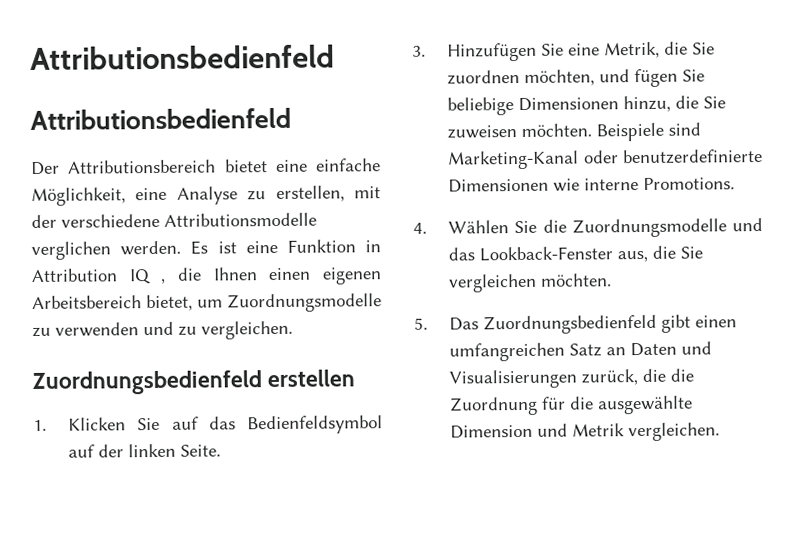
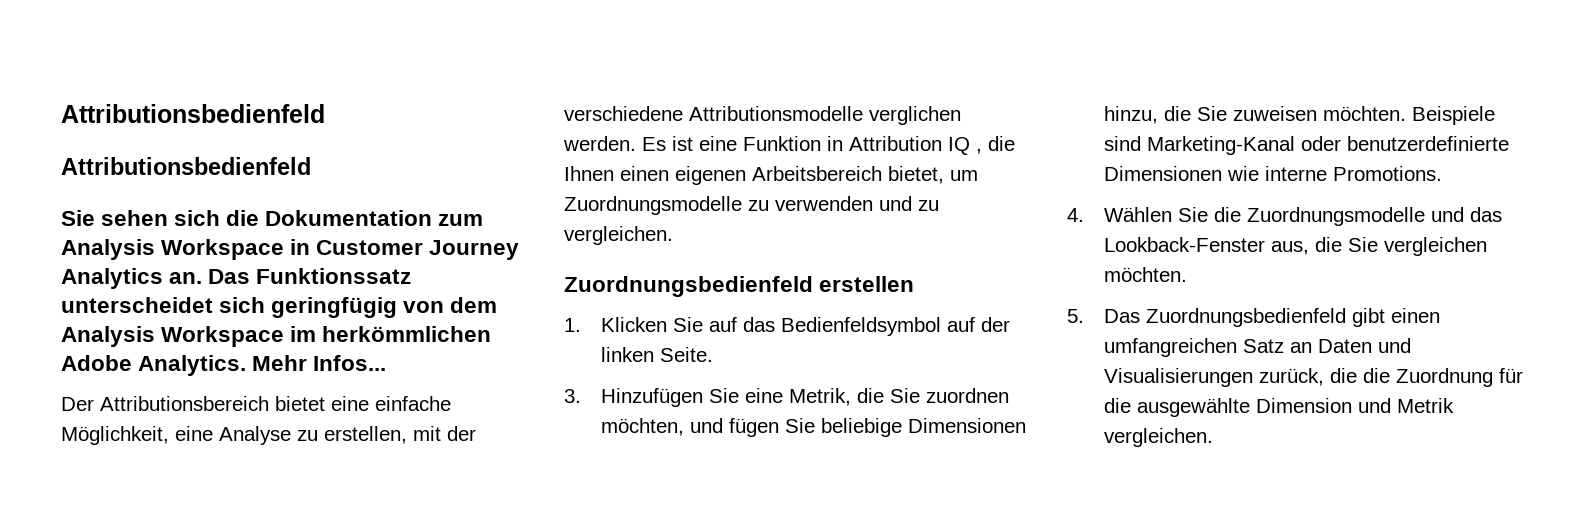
+ Sie sehen sich die Dokumentation zum Analysis Workspace in Customer Journey Analytics an. Das Funktionssatz unterscheidet sich geringfügig von dem Analysis Workspace im herkömmlichen Adobe Analytics. Mehr Infos...

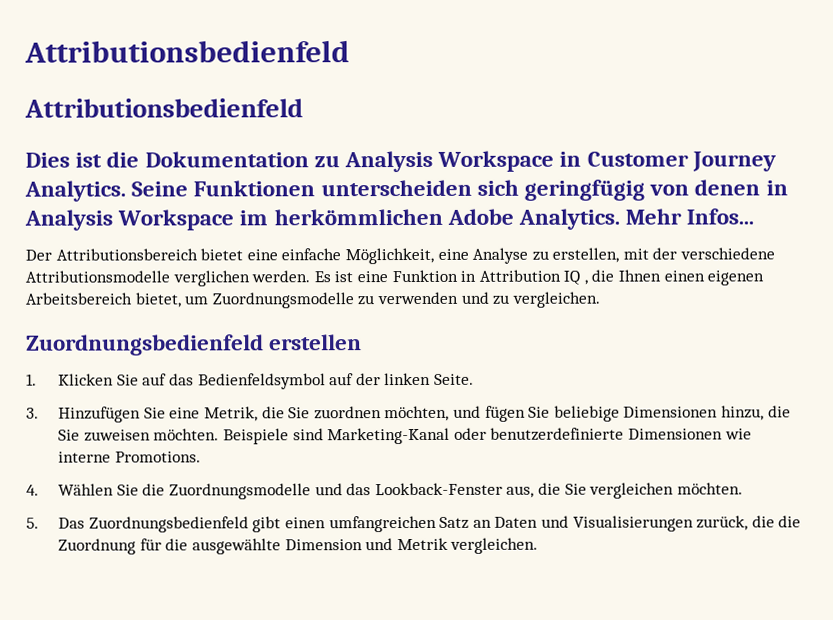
- Sie sehen sich die Dokumentation zum Analysis Workspace in Customer Journey Analytics an. Das Funktionssatz unterscheidet sich geringfügig von dem Analysis Workspace im herkömmlichen Adobe Analytics.
+ Dies ist die Dokumentation zu Analysis Workspace in Customer Journey Analytics. Seine Funktionen unterscheiden sich geringfügig von denen in Analysis Workspace im herkömmlichen Adobe Analytics.

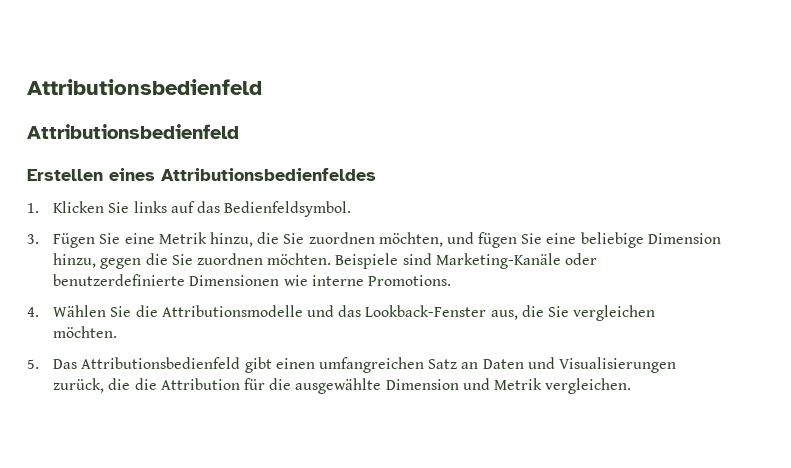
- Dies ist die Dokumentation zu Analysis Workspace in Customer Journey Analytics. Seine Funktionen unterscheiden sich geringfügig von denen in Analysis Workspace im herkömmlichen Adobe Analytics. Mehr Infos...
- Der Attributionsbereich bietet eine einfache Möglichkeit, eine Analyse zu erstellen, mit der verschiedene Attributionsmodelle verglichen werden. Es ist eine Funktion in Attribution IQ , die Ihnen einen eigenen Arbeitsbereich bietet, um Zuordnungsmodelle zu verwenden und zu vergleichen.
- Zuordnungsbedienfeld erstellen
+ Erstellen eines Attributionsbedienfeldes
- 1. Klicken Sie auf das Bedienfeldsymbol auf der linken Seite.
+ 1. Klicken Sie links auf das Bedienfeldsymbol.
- 3. Hinzufügen Sie eine Metrik, die Sie zuordnen möchten, und fügen Sie beliebige Dimensionen hinzu, die Sie zuweisen möchten.
+ 3. Fügen Sie eine Metrik hinzu, die Sie zuordnen möchten, und fügen Sie eine beliebige Dimension hinzu, gegen die Sie zuordnen möchten.
- Beispiele sind Marketing-Kanal oder benutzerdefinierte Dimensionen wie interne Promotions.
+ Beispiele sind Marketing-Kanäle oder benutzerdefinierte Dimensionen wie interne Promotions.
- 4. Wählen Sie die Zuordnungsmodelle und das Lookback-Fenster aus, die Sie vergleichen möchten.
+ 4. Wählen Sie die Attributionsmodelle und das Lookback-Fenster aus, die Sie vergleichen möchten.
- 5. Das Zuordnungsbedienfeld gibt einen umfangreichen Satz an Daten und Visualisierungen zurück, die die Zuordnung für die ausgewählte Dimension und Metrik vergleichen.
+ 5. Das Attributionsbedienfeld gibt einen umfangreichen Satz an Daten und Visualisierungen zurück, die die Attribution für die ausgewählte Dimension und Metrik vergleichen.

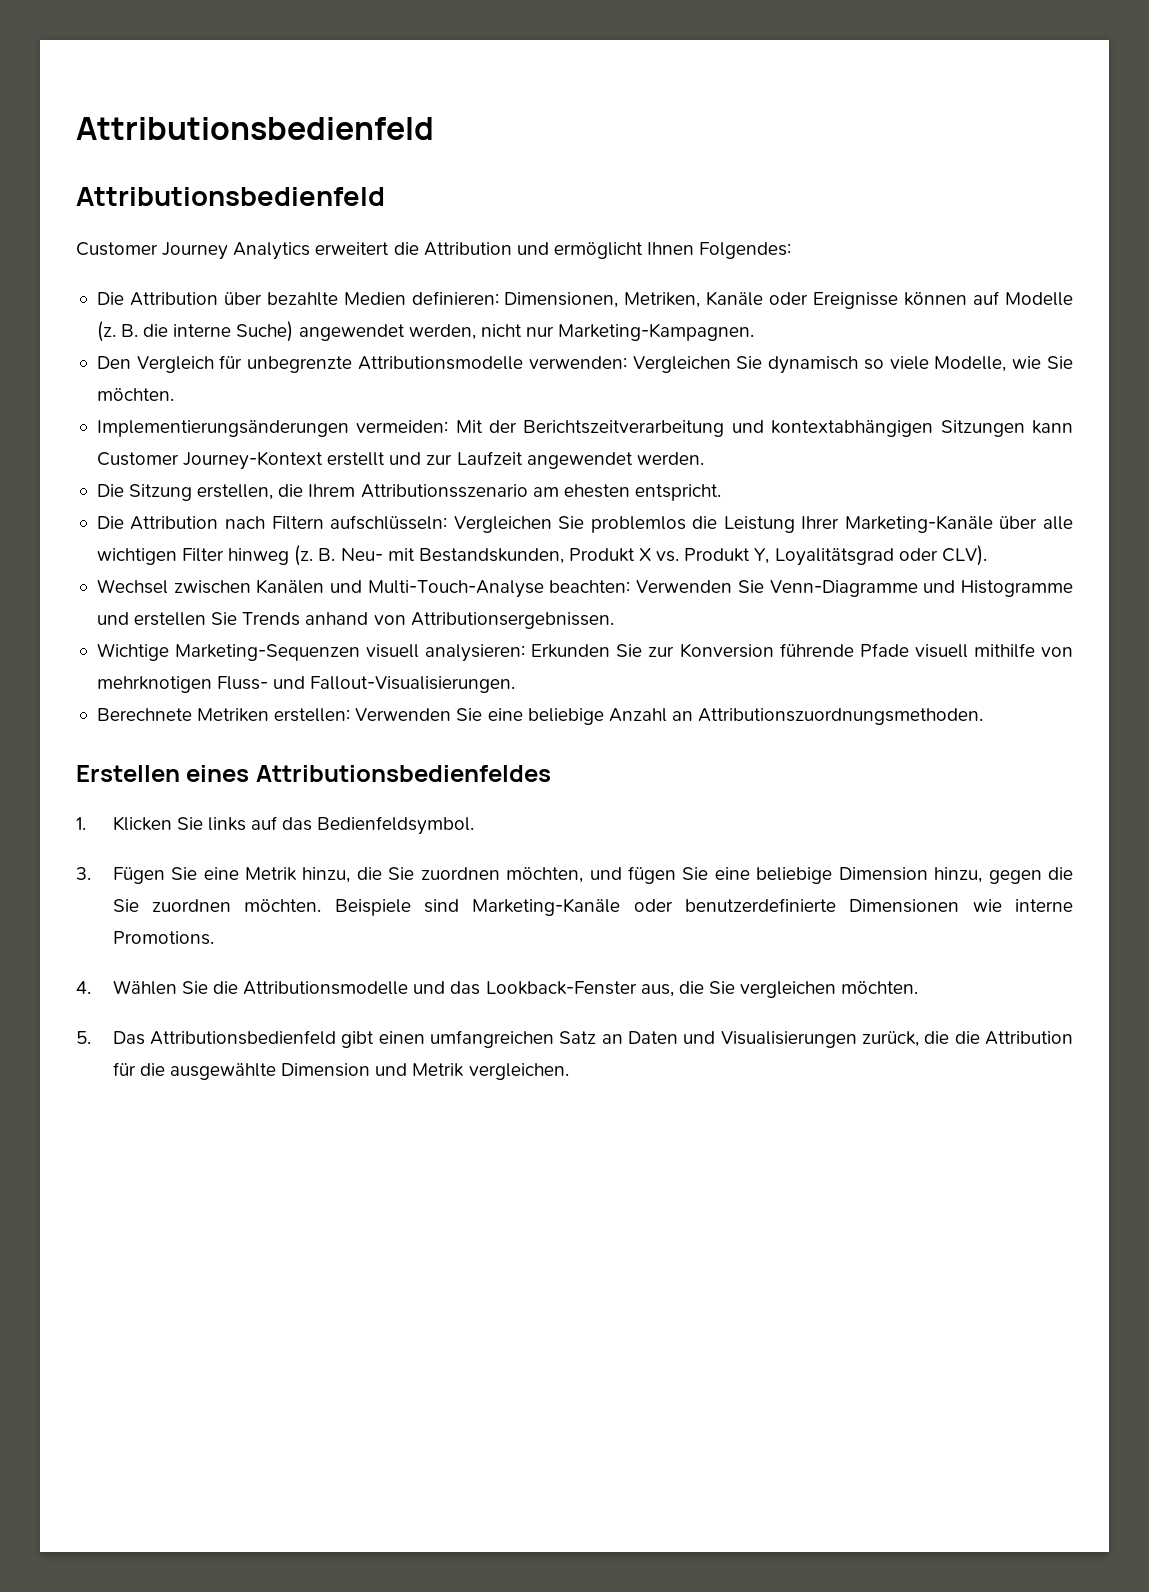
+ Customer Journey Analytics erweitert die Attribution und ermöglicht Ihnen Folgendes:
+ Die Attribution über bezahlte Medien definieren: Dimensionen, Metriken, Kanäle oder Ereignisse können auf Modelle (z. B. die interne Suche) angewendet werden, nicht nur Marketing-Kampagnen.
+ Den Vergleich für unbegrenzte Attributionsmodelle verwenden: Vergleichen Sie dynamisch so viele Modelle, wie Sie möchten.
+ Implementierungsänderungen vermeiden: Mit der Berichtszeitverarbeitung und kontextabhängigen Sitzungen kann Customer Journey-Kontext erstellt und zur Laufzeit angewendet werden.
+ Die Sitzung erstellen, die Ihrem Attributionsszenario am ehesten entspricht.
+ Die Attribution nach Filtern aufschlüsseln: Vergleichen Sie problemlos die Leistung Ihrer Marketing-Kanäle über alle wichtigen Filter hinweg (z. B. Neu- mit Bestandskunden, Produkt X vs. Produkt Y, Loyalitätsgrad oder CLV).
+ Wechsel zwischen Kanälen und Multi-Touch-Analyse beachten: Verwenden Sie Venn-Diagramme und Histogramme und erstellen Sie Trends anhand von Attributionsergebnissen.
+ Wichtige Marketing-Sequenzen visuell analysieren: Erkunden Sie zur Konversion führende Pfade visuell mithilfe von mehrknotigen Fluss- und Fallout-Visualisierungen.
+ Berechnete Metriken erstellen: Verwenden Sie eine beliebige Anzahl an Attributionszuordnungsmethoden.

